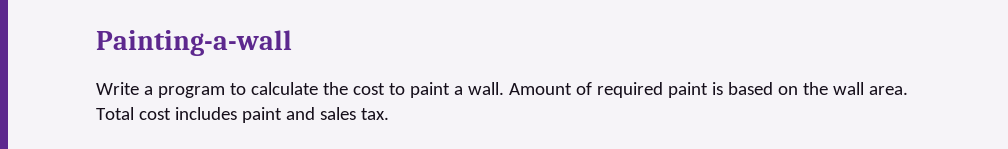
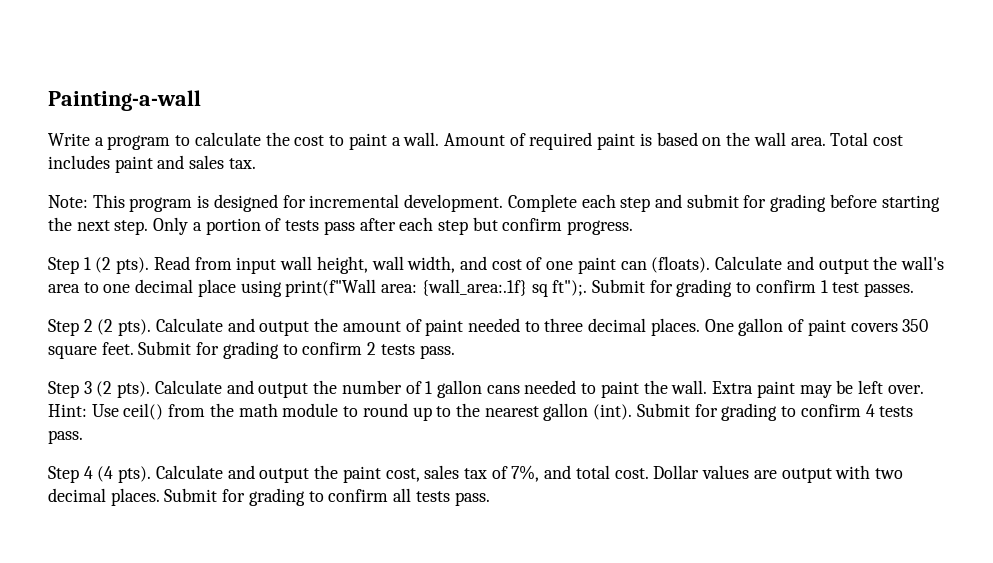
+ Note: This program is designed for incremental development. Complete each step and submit for grading before starting the next step. Only a portion of tests pass after each step but confirm progress.
+ Step 1 (2 pts). Read from input wall height, wall width, and cost of one paint can (floats). Calculate and output the wall's area to one decimal place using print(f"Wall area: {wall_area:.1f} sq ft");. Submit for grading to confirm 1 test passes.
+ Step 2 (2 pts). Calculate and output the amount of paint needed to three decimal places. One gallon of paint covers 350 square feet. Submit for grading to confirm 2 tests pass.
+ Step 3 (2 pts). Calculate and output the number of 1 gallon cans needed to paint the wall. Extra paint may be left over. Hint: Use ceil() from the math module to round up to the nearest gallon (int). Submit for grading to confirm 4 tests pass.
+ Step 4 (4 pts). Calculate and output the paint cost, sales tax of 7%, and total cost. Dollar values are output with two decimal places. Submit for grading to confirm all tests pass.

